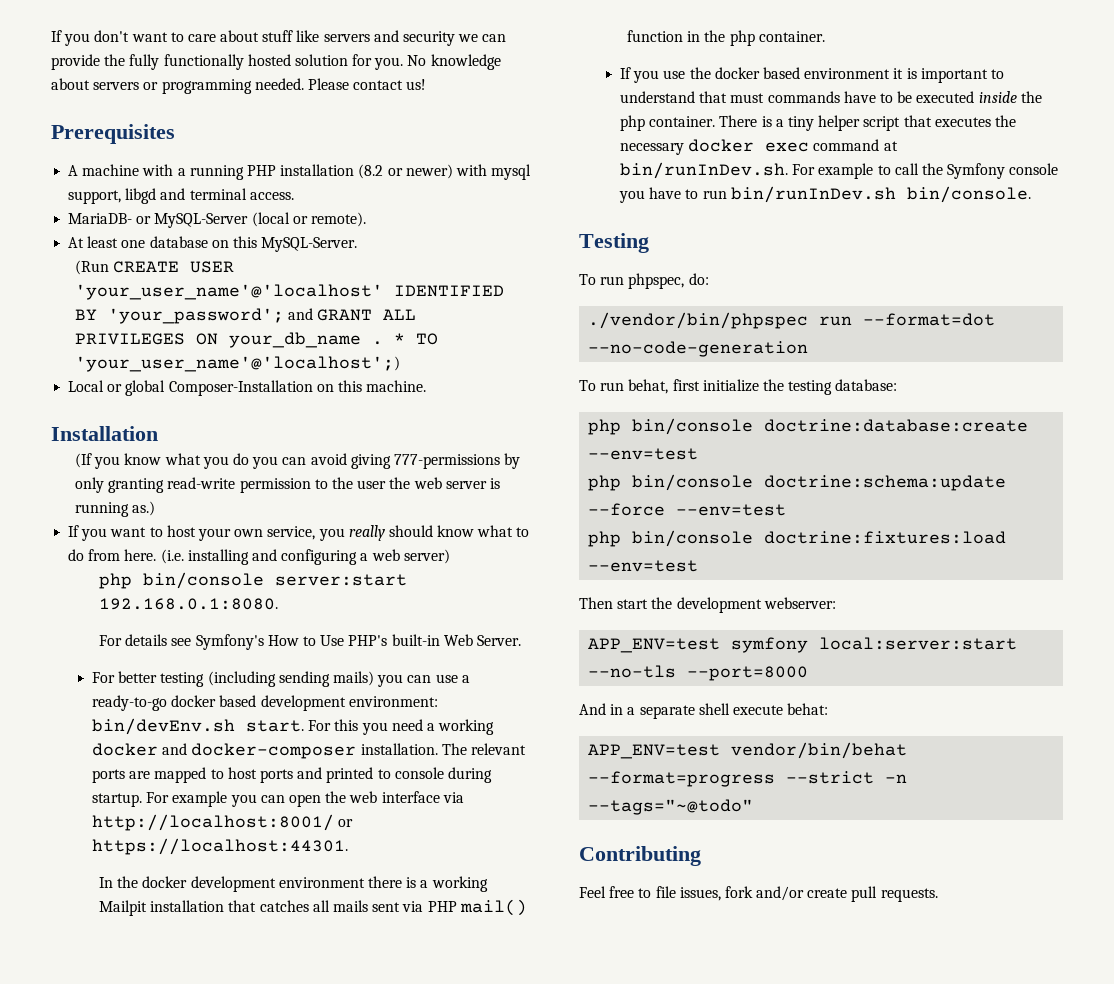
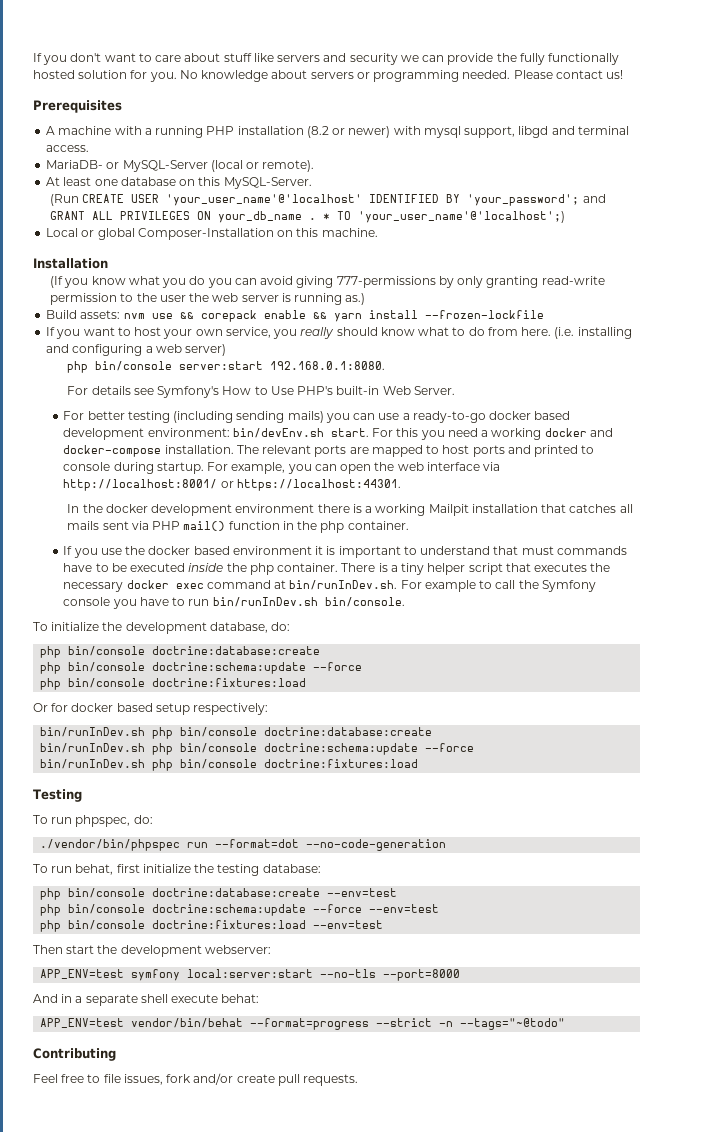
+ Build assets: nvm use && corepack enable && yarn install --frozen-lockfile
- For this you need a working docker and docker-composer installation.
+ For this you need a working docker and docker-compose installation.
- For example you can open the web interface via http://localhost:8001/ or https://localhost:44301.
+ For example, you can open the web interface via http://localhost:8001/ or https://localhost:44301.
+ To initialize the development database, do:
+ php bin/console doctrine:database:create
+ php bin/console doctrine:schema:update --force
+ php bin/console doctrine:fixtures:load
+ Or for docker based setup respectively:
+ bin/runInDev.sh php bin/console doctrine:database:create
+ bin/runInDev.sh php bin/console doctrine:schema:update --force
+ bin/runInDev.sh php bin/console doctrine:fixtures:load

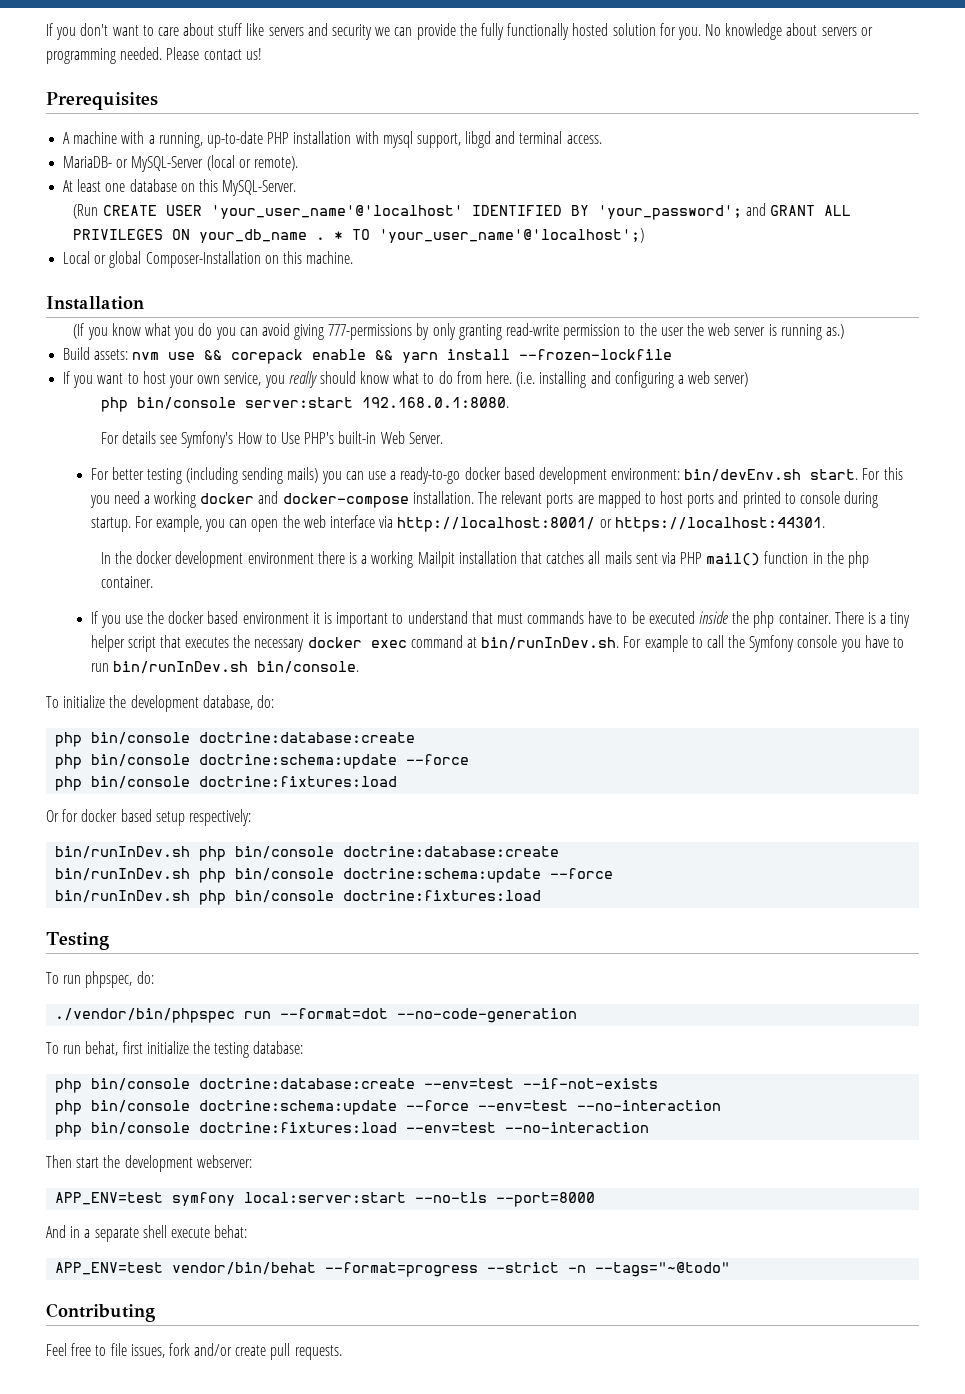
- A machine with a running PHP installation (8.2 or newer) with mysql support, libgd and terminal access.
+ A machine with a running, up-to-date PHP installation with mysql support, libgd and terminal access.
- php bin/console doctrine:database:create --env=test
+ php bin/console doctrine:database:create --env=test --if-not-exists
- php bin/console doctrine:schema:update --force --env=test
+ php bin/console doctrine:schema:update --force --env=test --no-interaction
- php bin/console doctrine:fixtures:load --env=test
+ php bin/console doctrine:fixtures:load --env=test --no-interaction

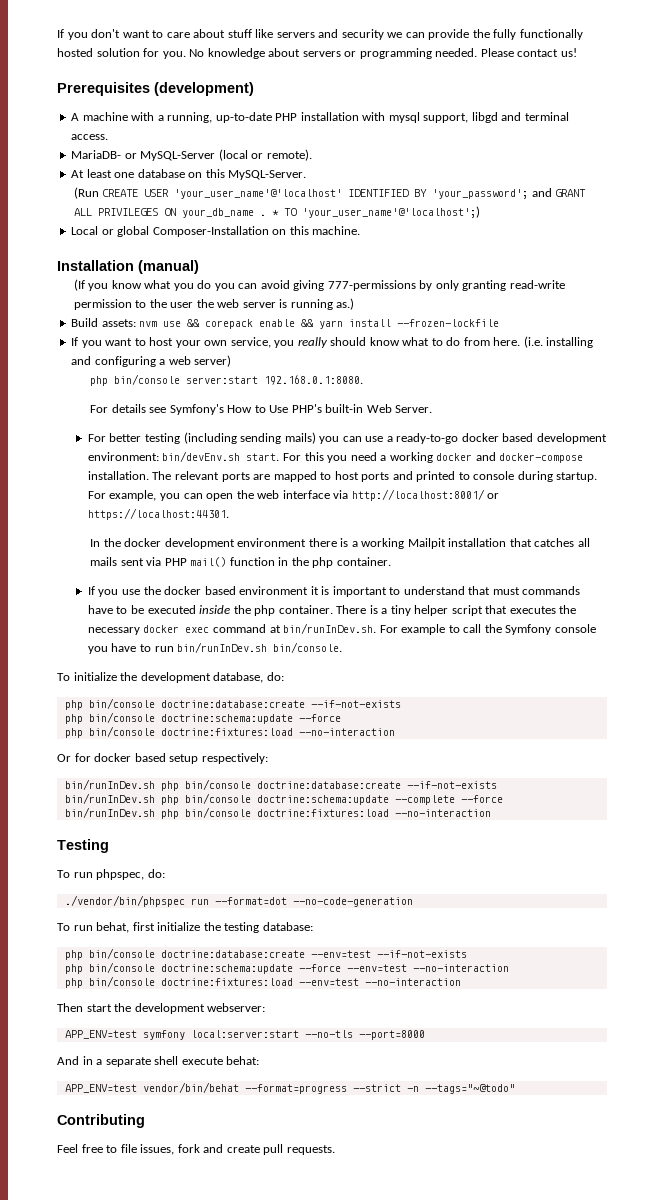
- Prerequisites
+ Prerequisites (development)
- Installation
+ Installation (manual)
  To initialize the development database, do:
- php bin/console doctrine:database:create
+ php bin/console doctrine:database:create --if-not-exists
  php bin/console doctrine:schema:update --force
- php bin/console doctrine:fixtures:load
+ php bin/console doctrine:fixtures:load --no-interaction
- bin/runInDev.sh php bin/console doctrine:database:create
+ bin/runInDev.sh php bin/console doctrine:database:create --if-not-exists
- bin/runInDev.sh php bin/console doctrine:schema:update --force
+ bin/runInDev.sh php bin/console doctrine:schema:update --complete --force
- bin/runInDev.sh php bin/console doctrine:fixtures:load
+ bin/runInDev.sh php bin/console doctrine:fixtures:load --no-interaction
- Feel free to file issues, fork and/or create pull requests.
+ Feel free to file issues, fork and create pull requests.

